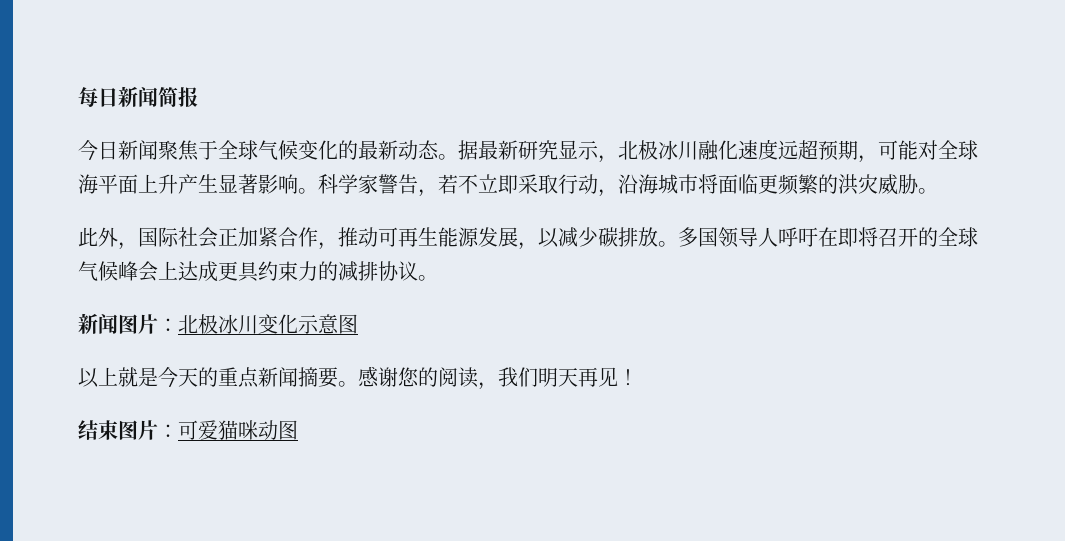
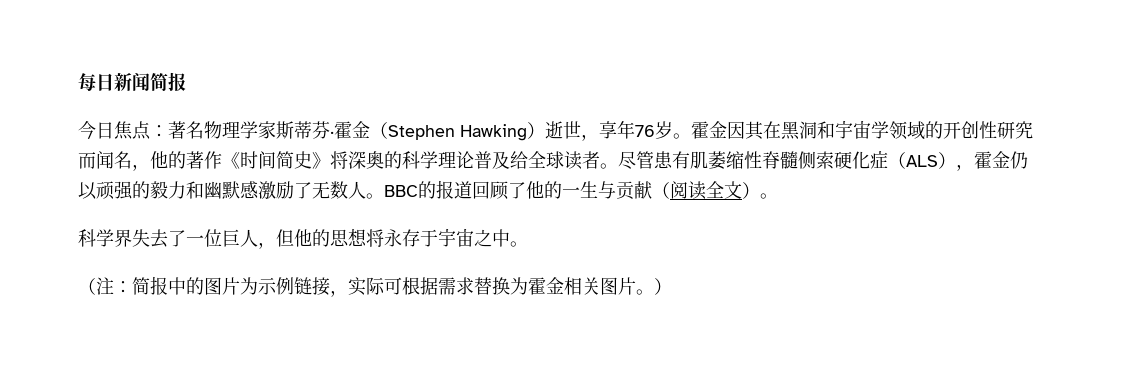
- 今日新闻聚焦于全球气候变化的最新动态。据最新研究显示，北极冰川融化速度远超预期，可能对全球海平面上升产生显著影响。科学家警告，若不立即采取行动，沿海城市将面临更频繁的洪灾威胁。
- 此外，国际社会正加紧合作，推动可再生能源发展，以减少碳排放。多国领导人呼吁在即将召开的全球气候峰会上达成更具约束力的减排协议。
- 新闻图片：北极冰川变化示意图
- 以上就是今天的重点新闻摘要。感谢您的阅读，我们明天再见！
- 结束图片：可爱猫咪动图
+ 今日焦点：著名物理学家斯蒂芬·霍金（Stephen Hawking）逝世，享年76岁。霍金因其在黑洞和宇宙学领域的开创性研究而闻名，他的著作《时间简史》将深奥的科学理论普及给全球读者。尽管患有肌萎缩性脊髓侧索硬化症（ALS），霍金仍以顽强的毅力和幽默感激励了无数人。BBC的报道回顾了他的一生与贡献（阅读全文）。
+ 科学界失去了一位巨人，但他的思想将永存于宇宙之中。
+ （注：简报中的图片为示例链接，实际可根据需求替换为霍金相关图片。）

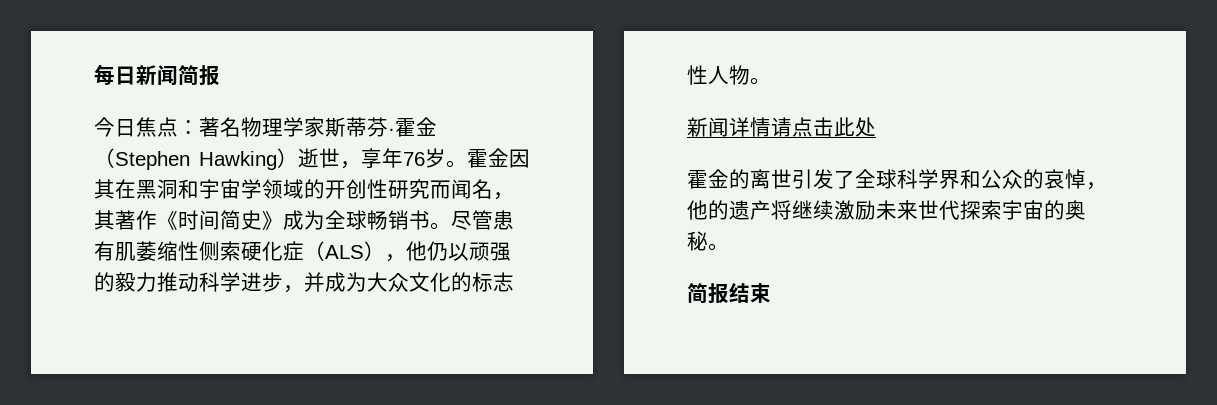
- 霍金因其在黑洞和宇宙学领域的开创性研究而闻名，他的著作《时间简史》将深奥的科学理论普及给全球读者。
+ 霍金因其在黑洞和宇宙学领域的开创性研究而闻名，其著作《时间简史》成为全球畅销书。
- 尽管患有肌萎缩性脊髓侧索硬化症（ALS），霍金仍以顽强的毅力和幽默感激励了无数人。BBC的报道回顾了他的一生与贡献（阅读全文）。
- 科学界失去了一位巨人，但他的思想将永存于宇宙之中。
- （注：简报中的图片为示例链接，实际可根据需求替换为霍金相关图片。）
+ 尽管患有肌萎缩性侧索硬化症（ALS），他仍以顽强的毅力推动科学进步，并成为大众文化的标志性人物。
+ 新闻详情请点击此处
+ 霍金的离世引发了全球科学界和公众的哀悼，他的遗产将继续激励未来世代探索宇宙的奥秘。
+ 简报结束

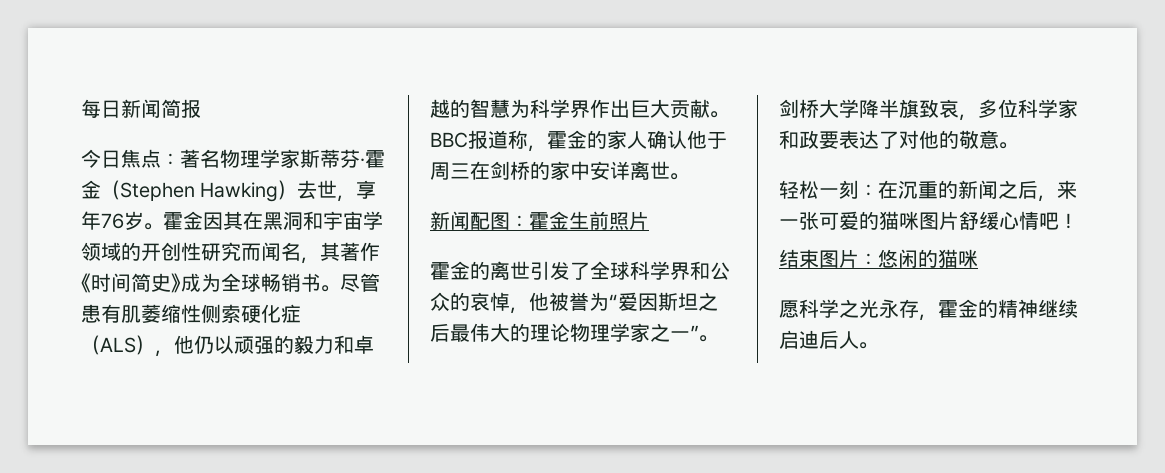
- 今日焦点：著名物理学家斯蒂芬·霍金（Stephen Hawking）逝世，享年76岁。
+ 今日焦点：著名物理学家斯蒂芬·霍金（Stephen Hawking）去世，享年76岁。
- 尽管患有肌萎缩性侧索硬化症（ALS），他仍以顽强的毅力推动科学进步，并成为大众文化的标志性人物。
- 新闻详情请点击此处
+ 尽管患有肌萎缩性侧索硬化症（ALS），他仍以顽强的毅力和卓越的智慧为科学界作出巨大贡献。BBC报道称，霍金的家人确认他于周三在剑桥的家中安详离世。
+ 新闻配图：霍金生前照片
- 霍金的离世引发了全球科学界和公众的哀悼，他的遗产将继续激励未来世代探索宇宙的奥秘。
- 简报结束
+ 霍金的离世引发了全球科学界和公众的哀悼，他被誉为“爱因斯坦之后最伟大的理论物理学家之一”。剑桥大学降半旗致哀，多位科学家和政要表达了对他的敬意。
+ 轻松一刻：在沉重的新闻之后，来一张可爱的猫咪图片舒缓心情吧！
+ 结束图片：悠闲的猫咪
+ 愿科学之光永存，霍金的精神继续启迪后人。

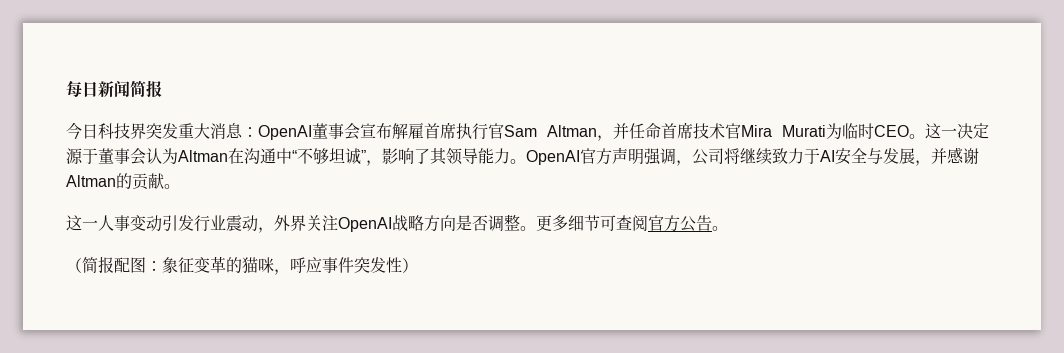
- 今日焦点：著名物理学家斯蒂芬·霍金（Stephen Hawking）去世，享年76岁。霍金因其在黑洞和宇宙学领域的开创性研究而闻名，其著作《时间简史》成为全球畅销书。尽管患有肌萎缩性侧索硬化症（ALS），他仍以顽强的毅力和卓越的智慧为科学界作出巨大贡献。BBC报道称，霍金的家人确认他于周三在剑桥的家中安详离世。
- 新闻配图：霍金生前照片
- 霍金的离世引发了全球科学界和公众的哀悼，他被誉为“爱因斯坦之后最伟大的理论物理学家之一”。剑桥大学降半旗致哀，多位科学家和政要表达了对他的敬意。
- 轻松一刻：在沉重的新闻之后，来一张可爱的猫咪图片舒缓心情吧！
- 结束图片：悠闲的猫咪
- 愿科学之光永存，霍金的精神继续启迪后人。
+ 今日科技界突发重大消息：OpenAI董事会宣布解雇首席执行官Sam Altman，并任命首席技术官Mira Murati为临时CEO。这一决定源于董事会认为Altman在沟通中“不够坦诚”，影响了其领导能力。OpenAI官方声明强调，公司将继续致力于AI安全与发展，并感谢Altman的贡献。
+ 这一人事变动引发行业震动，外界关注OpenAI战略方向是否调整。更多细节可查阅官方公告。
+ （简报配图：象征变革的猫咪，呼应事件突发性）

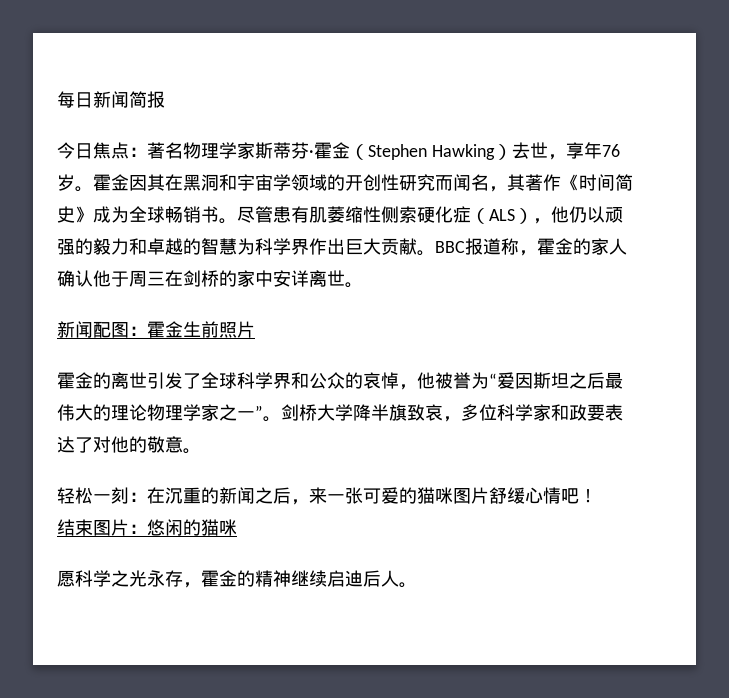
- 今日科技界突发重大消息：OpenAI董事会宣布解雇首席执行官Sam Altman，并任命首席技术官Mira Murati为临时CEO。这一决定源于董事会认为Altman在沟通中“不够坦诚”，影响了其领导能力。OpenAI官方声明强调，公司将继续致力于AI安全与发展，并感谢Altman的贡献。
- 这一人事变动引发行业震动，外界关注OpenAI战略方向是否调整。更多细节可查阅官方公告。
- （简报配图：象征变革的猫咪，呼应事件突发性）
+ 今日焦点：著名物理学家斯蒂芬·霍金（Stephen Hawking）去世，享年76岁。霍金因其在黑洞和宇宙学领域的开创性研究而闻名，其著作《时间简史》成为全球畅销书。尽管患有肌萎缩性侧索硬化症（ALS），他仍以顽强的毅力和卓越的智慧为科学界作出巨大贡献。BBC报道称，霍金的家人确认他于周三在剑桥的家中安详离世。
+ 新闻配图：霍金生前照片
+ 霍金的离世引发了全球科学界和公众的哀悼，他被誉为“爱因斯坦之后最伟大的理论物理学家之一”。剑桥大学降半旗致哀，多位科学家和政要表达了对他的敬意。
+ 轻松一刻：在沉重的新闻之后，来一张可爱的猫咪图片舒缓心情吧！
+ 结束图片：悠闲的猫咪
+ 愿科学之光永存，霍金的精神继续启迪后人。

